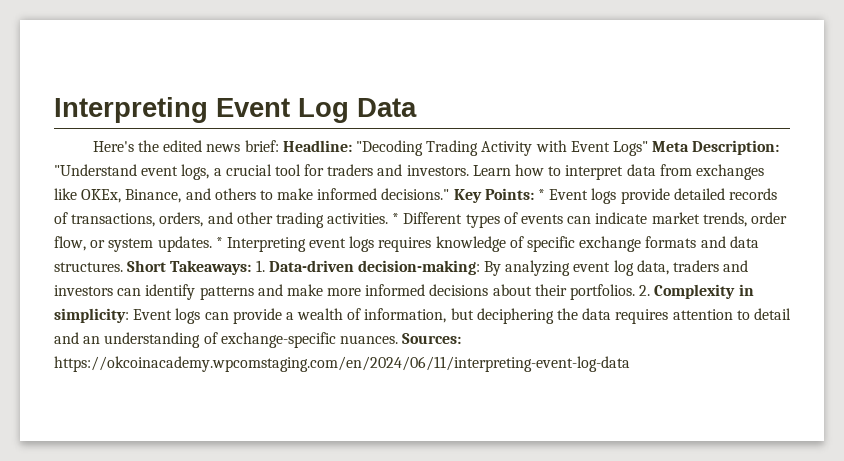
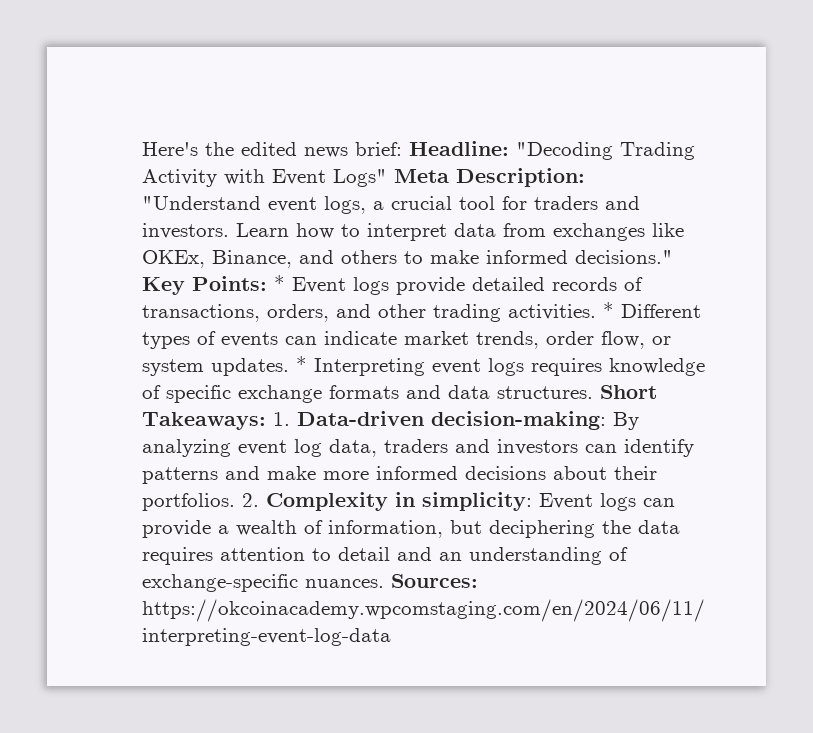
- Interpreting Event Log Data

